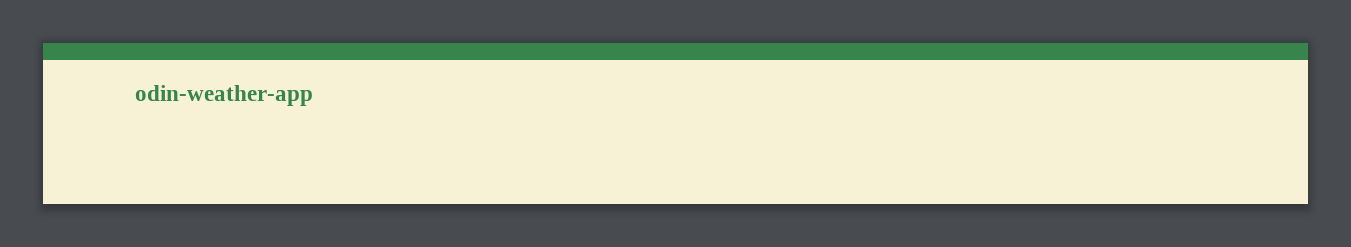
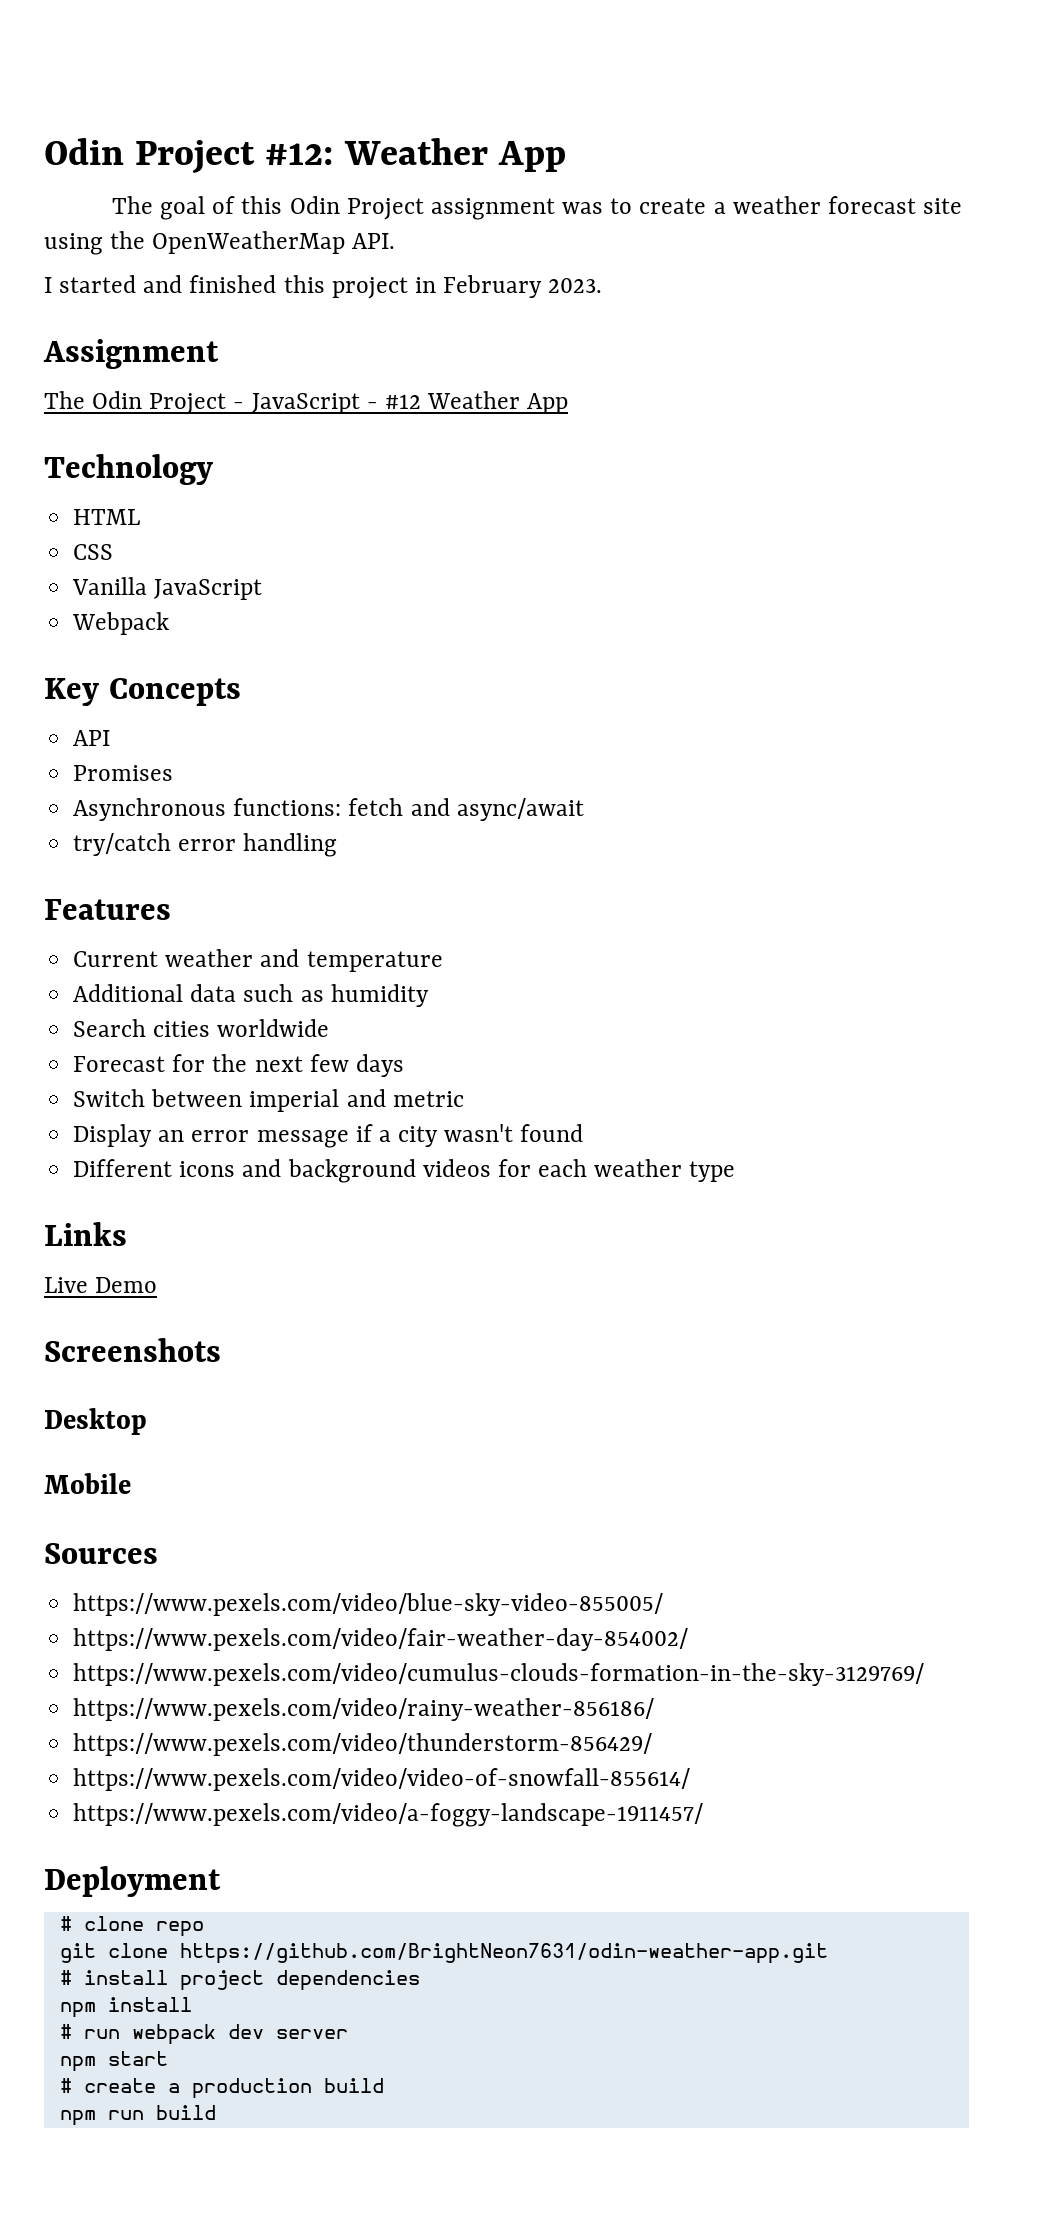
- odin-weather-app
+ Odin Project #12: Weather App
+ The goal of this Odin Project assignment was to create a weather forecast site using the OpenWeatherMap API.
+ I started and finished this project in February 2023.
+ Assignment
+ The Odin Project - JavaScript - #12 Weather App
+ Technology
+ HTML
+ CSS
+ Vanilla JavaScript
+ Webpack
+ Key Concepts
+ API
+ Promises
+ Asynchronous functions: fetch and async/await
+ try/catch error handling
+ Features
+ Current weather and temperature
+ Additional data such as humidity
+ Search cities worldwide
+ Forecast for the next few days
+ Switch between imperial and metric
+ Display an error message if a city wasn't found
+ Different icons and background videos for each weather type
+ Links
+ Live Demo
+ Screenshots
+ Desktop
+ Mobile
+ Sources
+ https://www.pexels.com/video/blue-sky-video-855005/
+ https://www.pexels.com/video/fair-weather-day-854002/
+ https://www.pexels.com/video/cumulus-clouds-formation-in-the-sky-3129769/
+ https://www.pexels.com/video/rainy-weather-856186/
+ https://www.pexels.com/video/thunderstorm-856429/
+ https://www.pexels.com/video/video-of-snowfall-855614/
+ https://www.pexels.com/video/a-foggy-landscape-1911457/
+ Deployment
+ # clone repo
+ git clone https://github.com/BrightNeon7631/odin-weather-app.git
+ # install project dependencies
+ npm install
+ # run webpack dev server
+ npm start
+ # create a production build
+ npm run build

